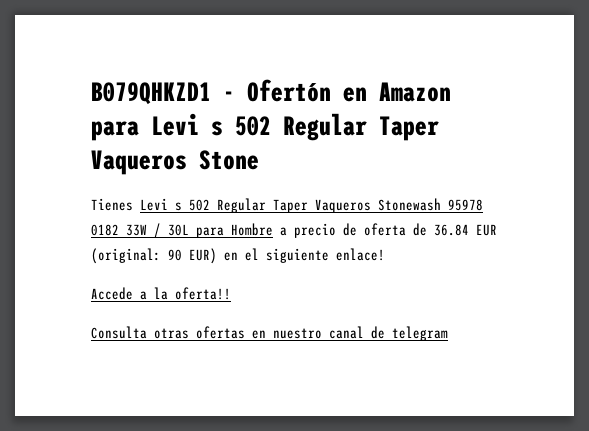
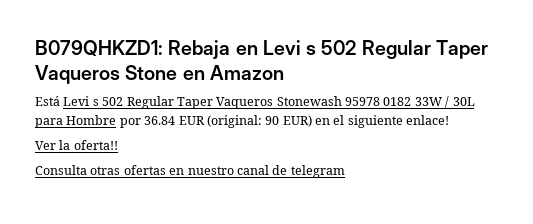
- B079QHKZD1 - Ofertón en Amazon para Levi s 502 Regular Taper Vaqueros Stone
- Tienes Levi s 502 Regular Taper Vaqueros Stonewash 95978 0182 33W / 30L para Hombre a precio de oferta de 36.84 EUR (original: 90 EUR) en el siguiente enlace!
+ B079QHKZD1: Rebaja en Levi s 502 Regular Taper Vaqueros Stone en Amazon
+ Está Levi s 502 Regular Taper Vaqueros Stonewash 95978 0182 33W / 30L para Hombre por 36.84 EUR (original: 90 EUR) en el siguiente enlace!
- Accede a la oferta!!
+ Ver la oferta!!

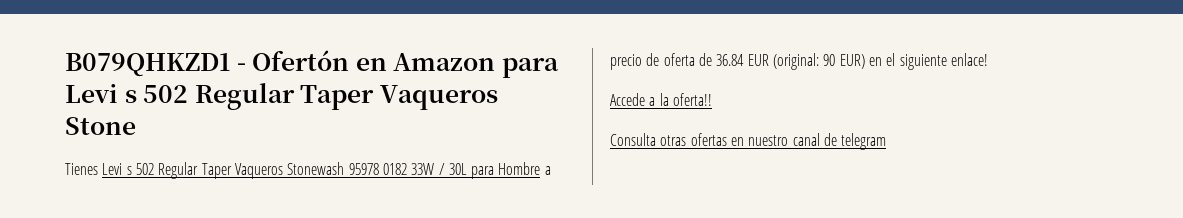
- B079QHKZD1: Rebaja en Levi s 502 Regular Taper Vaqueros Stone en Amazon
- Está Levi s 502 Regular Taper Vaqueros Stonewash 95978 0182 33W / 30L para Hombre por 36.84 EUR (original: 90 EUR) en el siguiente enlace!
+ B079QHKZD1 - Ofertón en Amazon para Levi s 502 Regular Taper Vaqueros Stone
+ Tienes Levi s 502 Regular Taper Vaqueros Stonewash 95978 0182 33W / 30L para Hombre a precio de oferta de 36.84 EUR (original: 90 EUR) en el siguiente enlace!
- Ver la oferta!!
+ Accede a la oferta!!

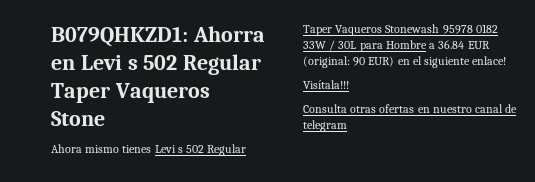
- B079QHKZD1 - Ofertón en Amazon para Levi s 502 Regular Taper Vaqueros Stone
+ B079QHKZD1: Ahorra en Levi s 502 Regular Taper Vaqueros Stone
- Tienes Levi s 502 Regular Taper Vaqueros Stonewash 95978 0182 33W / 30L para Hombre a precio de oferta de 36.84 EUR (original: 90 EUR) en el siguiente enlace!
+ Ahora mismo tienes Levi s 502 Regular Taper Vaqueros Stonewash 95978 0182 33W / 30L para Hombre a 36.84 EUR (original: 90 EUR) en el siguiente enlace!
- Accede a la oferta!!
+ Visítala!!!

